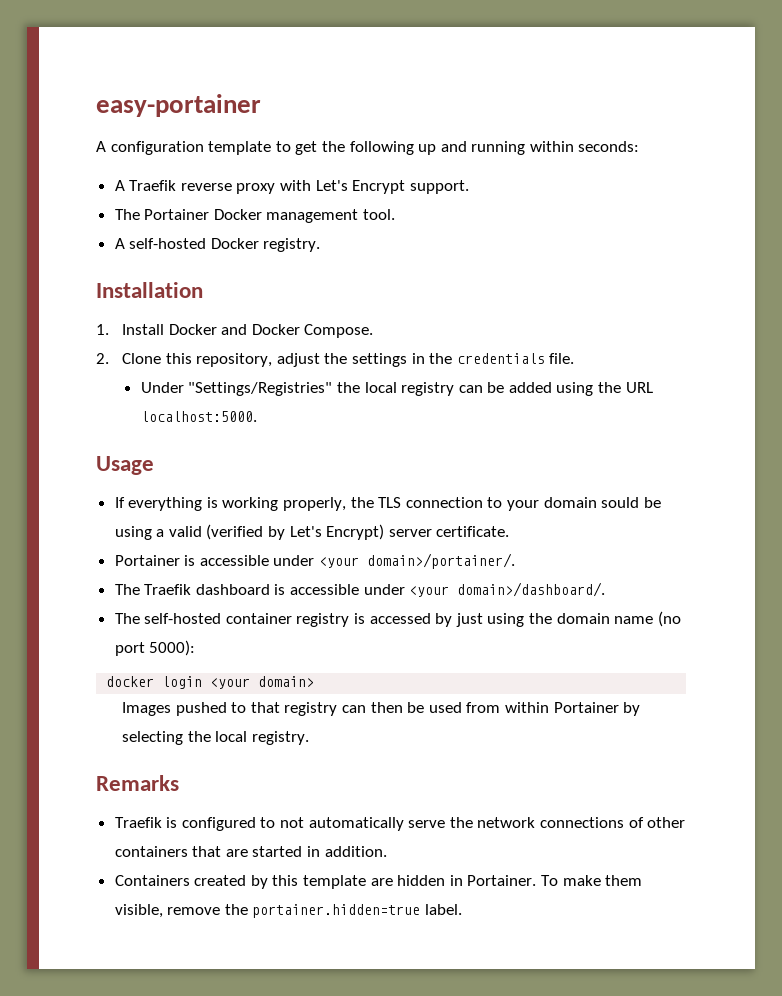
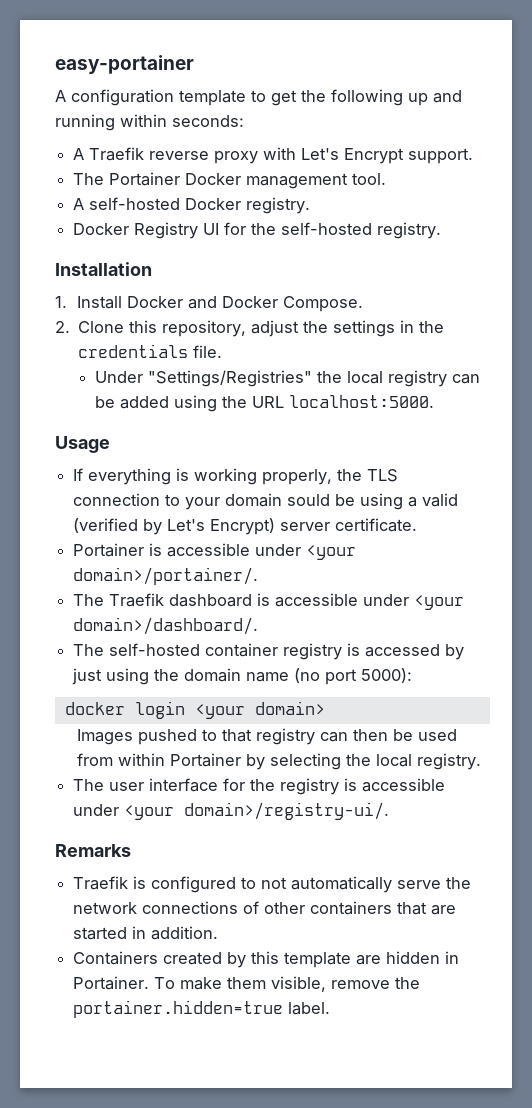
+ Docker Registry UI for the self-hosted registry.
+ The user interface for the registry is accessible under <your domain>/registry-ui/.

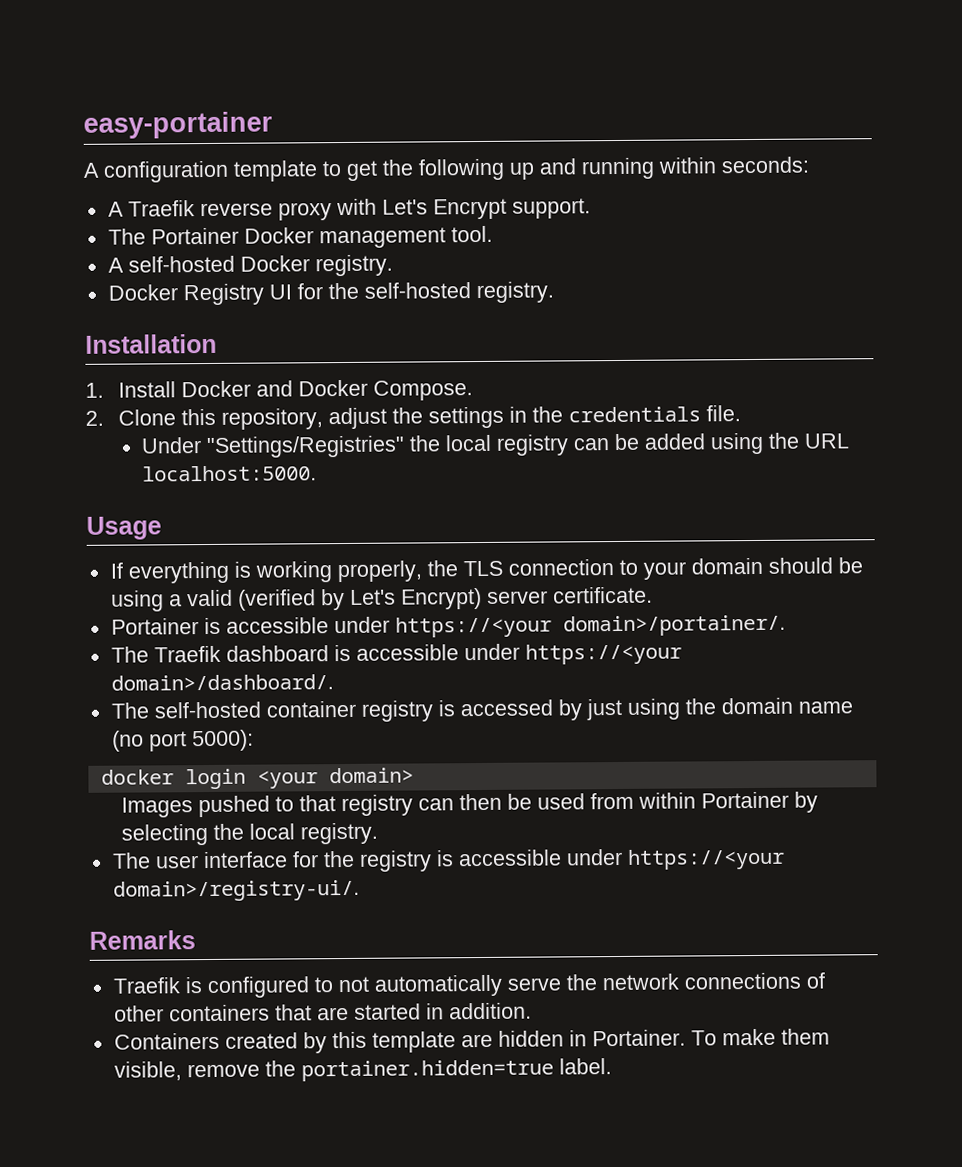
- If everything is working properly, the TLS connection to your domain sould be using a valid (verified by Let's Encrypt) server certificate.
+ If everything is working properly, the TLS connection to your domain should be using a valid (verified by Let's Encrypt) server certificate.
- Portainer is accessible under <your domain>/portainer/.
+ Portainer is accessible under https://<your domain>/portainer/.
- The Traefik dashboard is accessible under <your domain>/dashboard/.
+ The Traefik dashboard is accessible under https://<your domain>/dashboard/.
- The user interface for the registry is accessible under <your domain>/registry-ui/.
+ The user interface for the registry is accessible under https://<your domain>/registry-ui/.

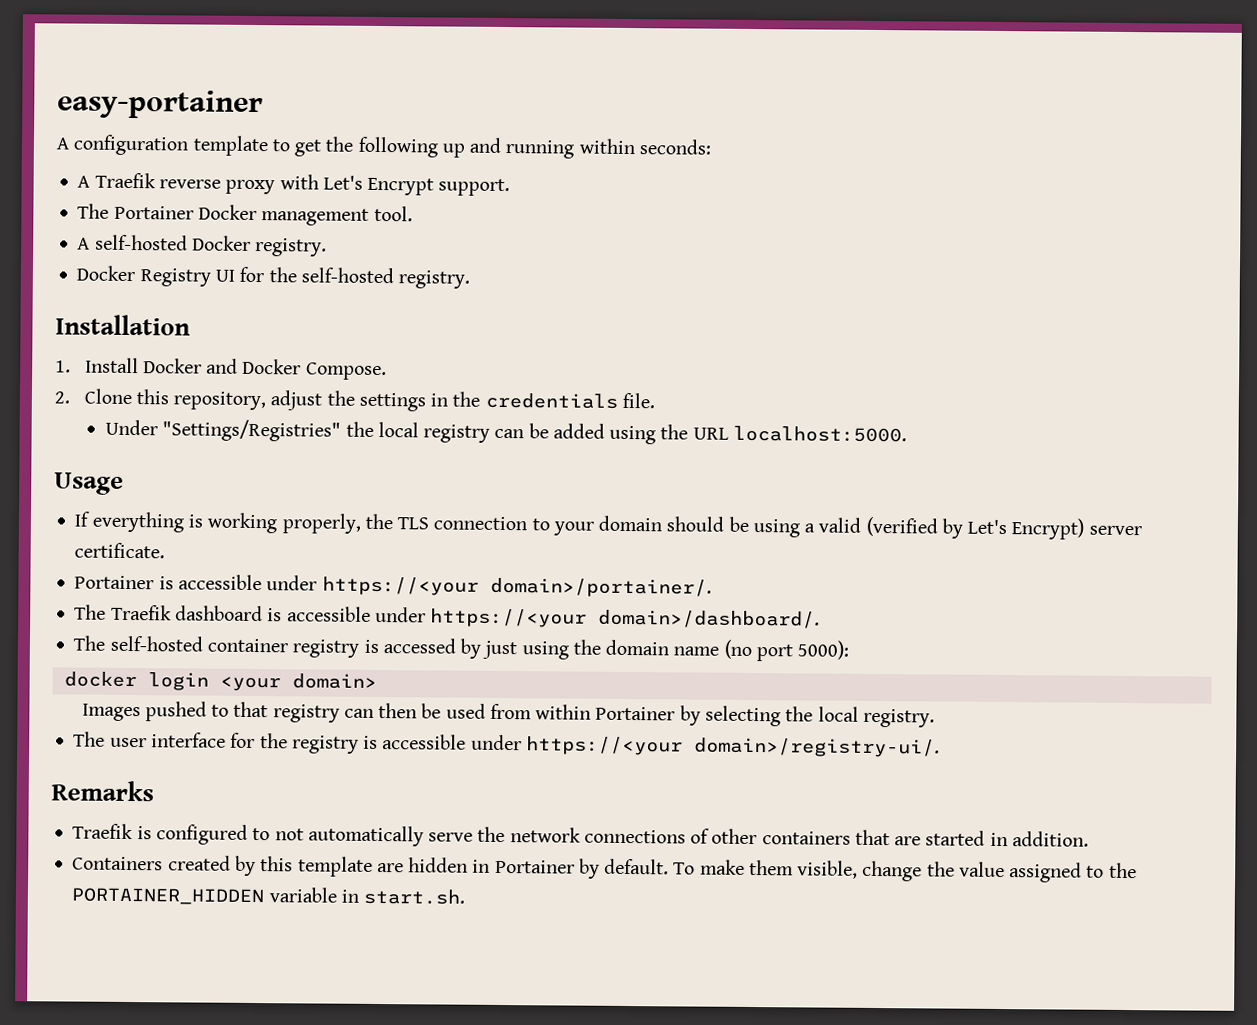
- Containers created by this template are hidden in Portainer.
+ Containers created by this template are hidden in Portainer by default.
- To make them visible, remove the portainer.hidden=true label.
+ To make them visible, change the value assigned to the PORTAINER_HIDDEN variable in start.sh.

